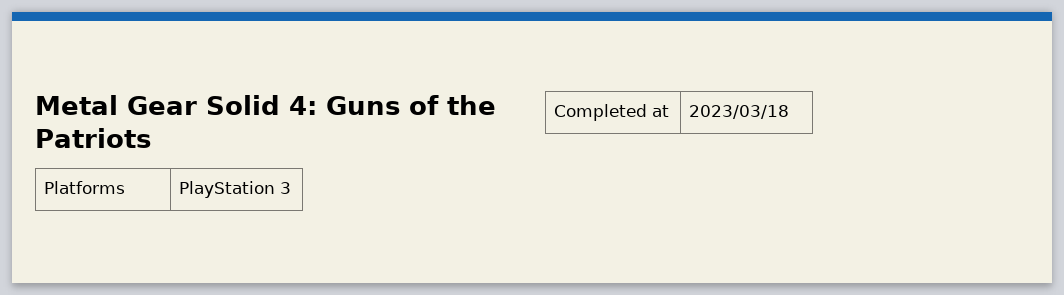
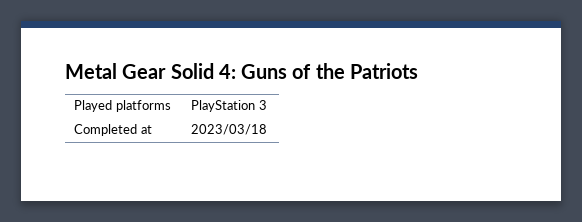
- Platforms | PlayStation 3
+ Played platforms | PlayStation 3

